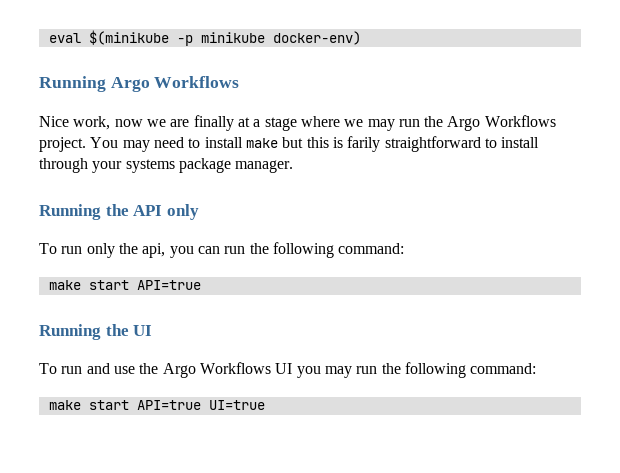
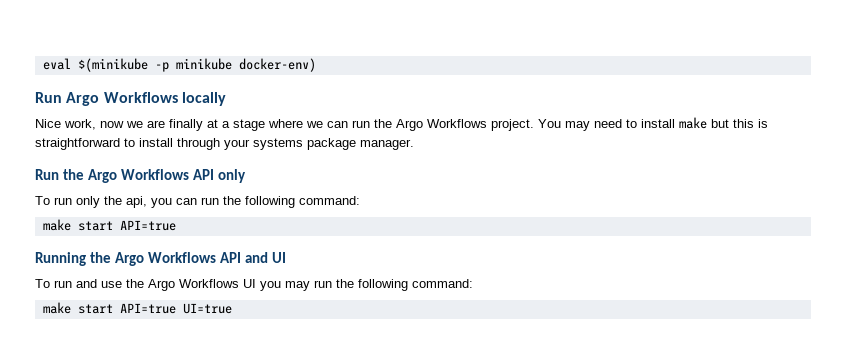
- Running Argo Workflows
+ Run Argo Workflows locally
- Nice work, now we are finally at a stage where we may run the Argo Workflows project.
+ Nice work, now we are finally at a stage where we can run the Argo Workflows project.
- You may need to install make but this is farily straightforward to install through your systems package manager.
+ You may need to install make but this is straightforward to install through your systems package manager.
- Running the API only
+ Run the Argo Workflows API only
- Running the UI
+ Running the Argo Workflows API and UI

